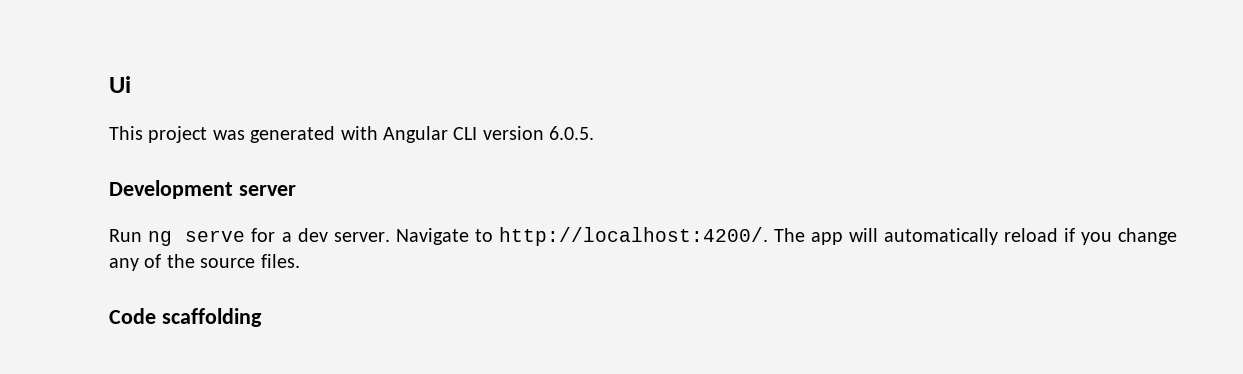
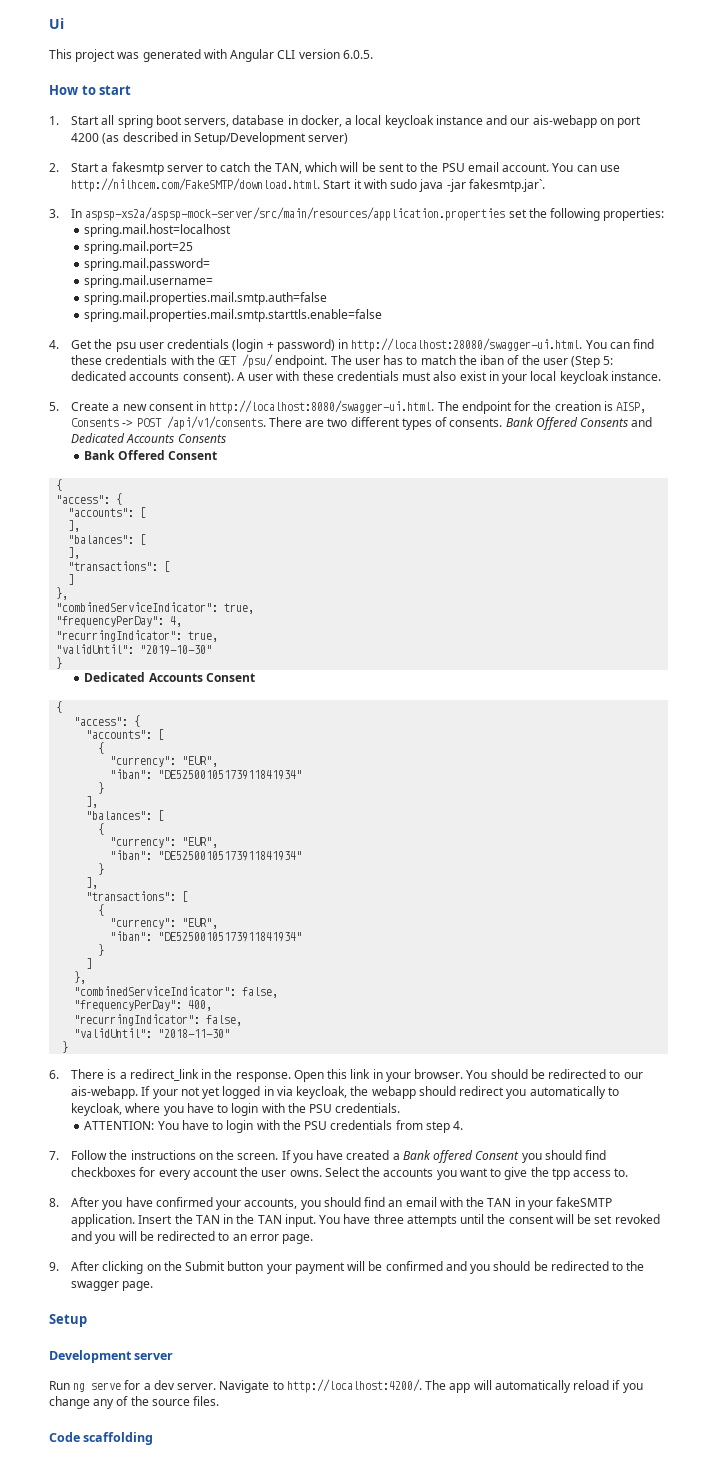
+ How to start
+ 1. Start all spring boot servers, database in docker, a local keycloak instance and our ais-webapp on port 4200 (as described in Setup/Development server)
+ 2. Start a fakesmtp server to catch the TAN, which will be sent to the PSU email account. You can use http://nilhcem.com/FakeSMTP/download.html. Start it with sudo java -jar fakesmtp.jar`.
+ 3. In aspsp-xs2a/aspsp-mock-server/src/main/resources/application.properties set the following properties:
+ spring.mail.host=localhost
+ spring.mail.port=25
+ spring.mail.password=
+ spring.mail.username=
+ spring.mail.properties.mail.smtp.auth=false
+ spring.mail.properties.mail.smtp.starttls.enable=false
+ 4. Get the psu user credentials (login + password) in http://localhost:28080/swagger-ui.html. You can find these credentials with the GET /psu/ endpoint. The user has to match the iban of the user (Step 5: dedicated accounts consent). A user with these credentials must also exist in your local keycloak instance.
+ 5. Create a new consent in http://localhost:8080/swagger-ui.html. The endpoint for the creation is AISP, Consents -> POST /api/v1/consents. There are two different types of consents. Bank Offered Consents and Dedicated Accounts Consents
+ Bank Offered Consent
+ {
+ "access": {
+ "accounts": [
+ ],
+ "balances": [
+ ],
+ "transactions": [
+ ]
+ },
+ "combinedServiceIndicator": true,
+ "frequencyPerDay": 4,
+ "recurringIndicator": true,
+ "validUntil": "2019-10-30"
+ }
+ Dedicated Accounts Consent
+ {
+ "access": {
+ "accounts": [
+ {
+ "currency": "EUR",
+ "iban": "DE52500105173911841934"
+ }
+ ],
+ "balances": [
+ {
+ "currency": "EUR",
+ "iban": "DE52500105173911841934"
+ }
+ ],
+ "transactions": [
+ {
+ "currency": "EUR",
+ "iban": "DE52500105173911841934"
+ }
+ ]
+ },
+ "combinedServiceIndicator": false,
+ "frequencyPerDay": 400,
+ "recurringIndicator": false,
+ "validUntil": "2018-11-30"
+ }
+ 6. There is a redirect_link in the response. Open this link in your browser. You should be redirected to our ais-webapp. If your not yet logged in via keycloak, the webapp should redirect you automatically to keycloak, where you have to login with the PSU credentials.
+ ATTENTION: You have to login with the PSU credentials from step 4.
+ 7. Follow the instructions on the screen. If you have created a Bank offered Consent you should find checkboxes for every account the user owns. Select the accounts you want to give the tpp access to.
+ 8. After you have confirmed your accounts, you should find an email with the TAN in your fakeSMTP application. Insert the TAN in the TAN input. You have three attempts until the consent will be set revoked and you will be redirected to an error page.
+ 9. After clicking on the Submit button your payment will be confirmed and you should be redirected to the swagger page.
+ Setup

